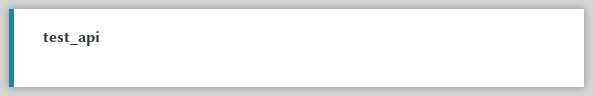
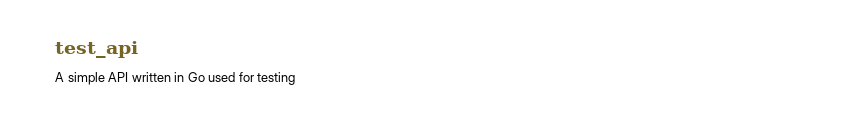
+ A simple API written in Go used for testing

